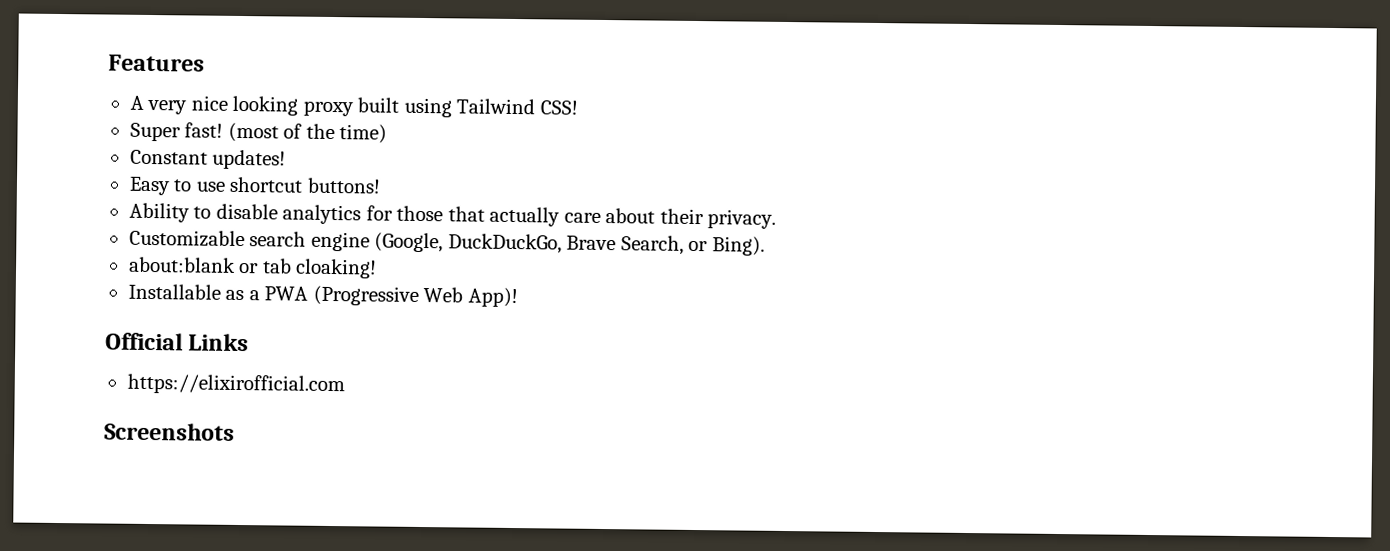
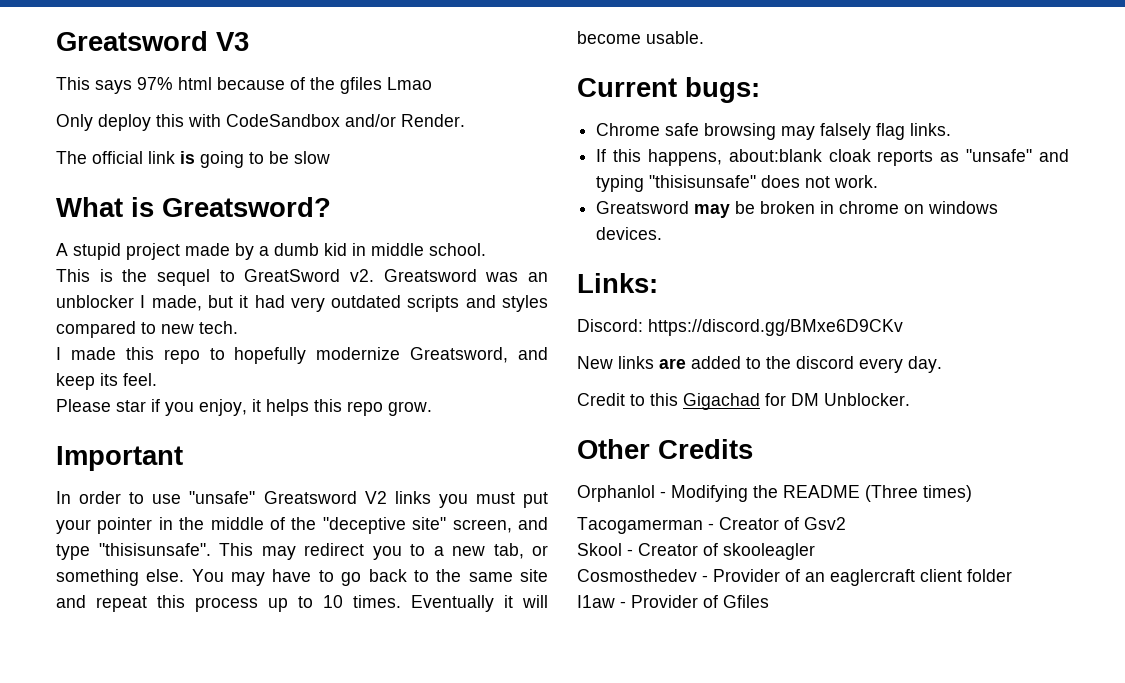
- Features
- A very nice looking proxy built using Tailwind CSS!
- Super fast! (most of the time)
- Constant updates!
- Easy to use shortcut buttons!
- Ability to disable analytics for those that actually care about their privacy.
- Customizable search engine (Google, DuckDuckGo, Brave Search, or Bing).
- about:blank or tab cloaking!
- Installable as a PWA (Progressive Web App)!
- Official Links
- https://elixirofficial.com
- Screenshots
+ Greatsword V3
+ This says 97% html because of the gfiles Lmao
+ Only deploy this with CodeSandbox and/or Render.
+ The official link is going to be slow
+ What is Greatsword?
+ A stupid project made by a dumb kid in middle school.
+ This is the sequel to GreatSword v2. Greatsword was an unblocker I made, but it had very outdated scripts and styles compared to new tech.
+ I made this repo to hopefully modernize Greatsword, and keep its feel.
+ Please star if you enjoy, it helps this repo grow.
+ Important
+ In order to use "unsafe" Greatsword V2 links you must put your pointer in the middle of the "deceptive site" screen, and type "thisisunsafe". This may redirect you to a new tab, or something else. You may have to go back to the same site and repeat this process up to 10 times. Eventually it will become usable.
+ Current bugs:
+ Chrome safe browsing may falsely flag links.
+ If this happens, about:blank cloak reports as "unsafe" and typing "thisisunsafe" does not work.
+ Greatsword may be broken in chrome on windows devices.
+ Links:
+ Discord: https://discord.gg/BMxe6D9CKv
+ New links are added to the discord every day.
+ Credit to this Gigachad for DM Unblocker.
+ Other Credits
+ Orphanlol - Modifying the README (Three times)
+ Tacogamerman - Creator of Gsv2
+ Skool - Creator of skooleagler
+ Cosmosthedev - Provider of an eaglercraft client folder
+ I1aw - Provider of Gfiles

